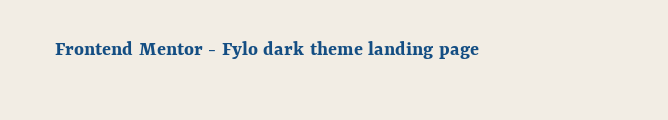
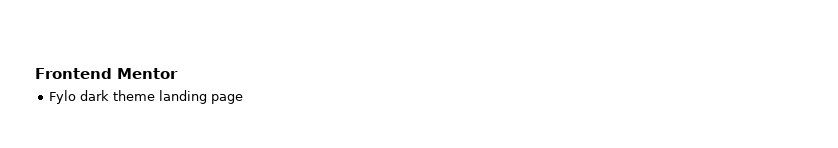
- Frontend Mentor - Fylo dark theme landing page
+ Frontend Mentor
+ Fylo dark theme landing page

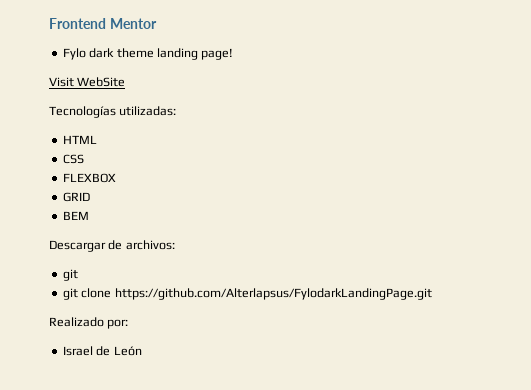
- Fylo dark theme landing page
+ Fylo dark theme landing page!
+ Visit WebSite
+ Tecnologías utilizadas:
+ HTML
+ CSS
+ FLEXBOX
+ GRID
+ BEM
+ Descargar de archivos:
+ git
+ git clone https://github.com/Alterlapsus/FylodarkLandingPage.git
+ Realizado por:
+ Israel de León

